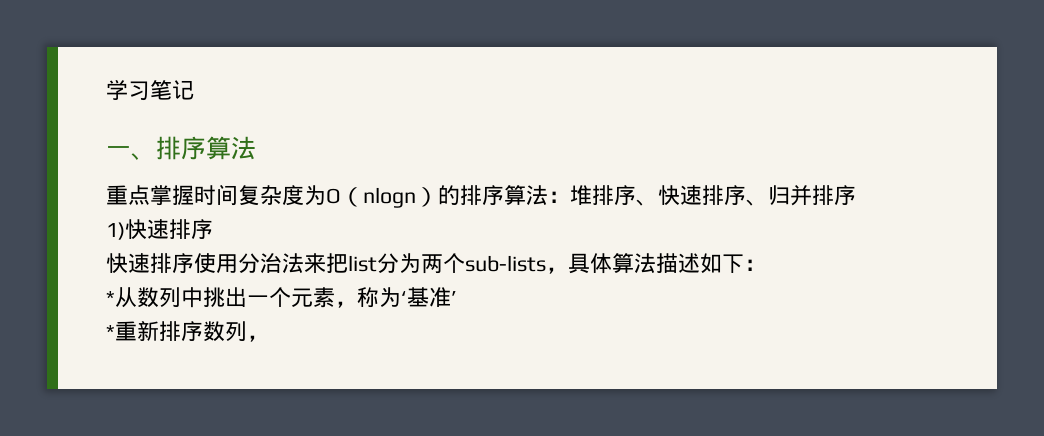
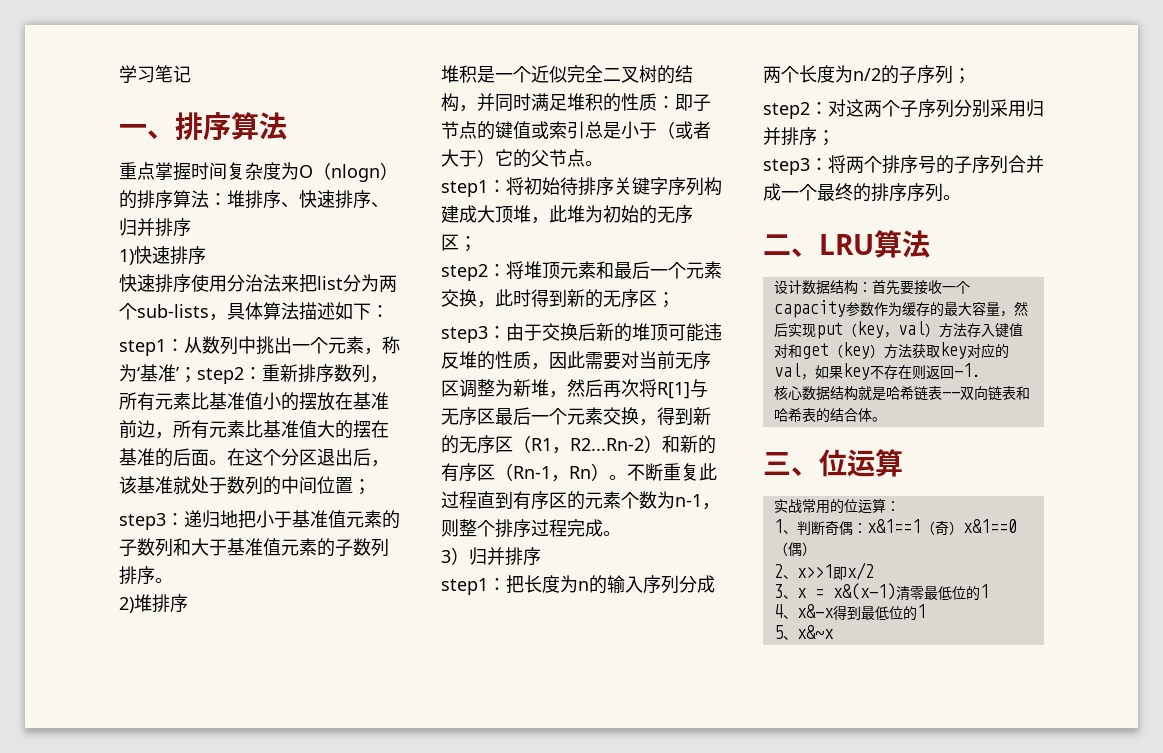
- *从数列中挑出一个元素，称为‘基准’
- *重新排序数列，
+ step1：从数列中挑出一个元素，称为‘基准’；step2：重新排序数列，所有元素比基准值小的摆放在基准前边，所有元素比基准值大的摆在基准的后面。在这个分区退出后，该基准就处于数列的中间位置；
+ step3：递归地把小于基准值元素的子数列和大于基准值元素的子数列排序。
+ 2)堆排序
+ 堆积是一个近似完全二叉树的结构，并同时满足堆积的性质：即子节点的键值或索引总是小于（或者大于）它的父节点。
+ step1：将初始待排序关键字序列构建成大顶堆，此堆为初始的无序区；
+ step2：将堆顶元素和最后一个元素交换，此时得到新的无序区；
+ step3：由于交换后新的堆顶可能违反堆的性质，因此需要对当前无序区调整为新堆，然后再次将R[1]与无序区最后一个元素交换，得到新的无序区（R1，R2...Rn-2）和新的有序区（Rn-1，Rn）。不断重复此过程直到有序区的元素个数为n-1，则整个排序过程完成。
+ 3）归并排序
+ step1：把长度为n的输入序列分成两个长度为n/2的子序列；
+ step2：对这两个子序列分别采用归并排序；
+ step3：将两个排序号的子序列合并成一个最终的排序序列。
+ 二、LRU算法
+ 设计数据结构：首先要接收一个capacity参数作为缓存的最大容量，然后实现put（key，val）方法存入键值对和get（key）方法获取key对应的val，如果key不存在则返回-1.
+ 核心数据结构就是哈希链表——双向链表和哈希表的结合体。
+ 三、位运算
+ 实战常用的位运算：
+ 1、判断奇偶：x&1==1（奇）x&1==0（偶）
+ 2、x>>1即x/2
+ 3、x = x&(x-1)清零最低位的1
+ 4、x&-x得到最低位的1
+ 5、x&~x

